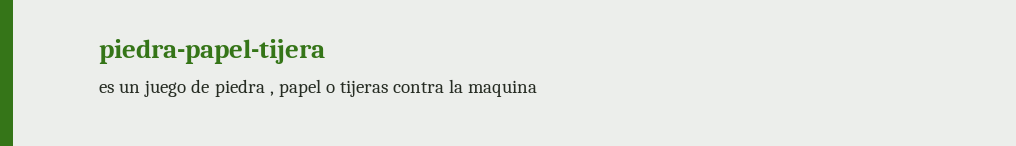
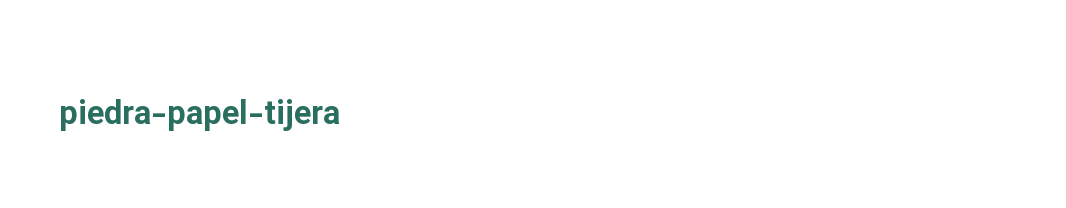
- es un juego de piedra , papel o tijeras contra la maquina

